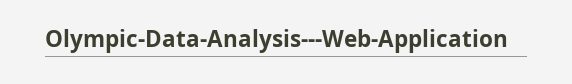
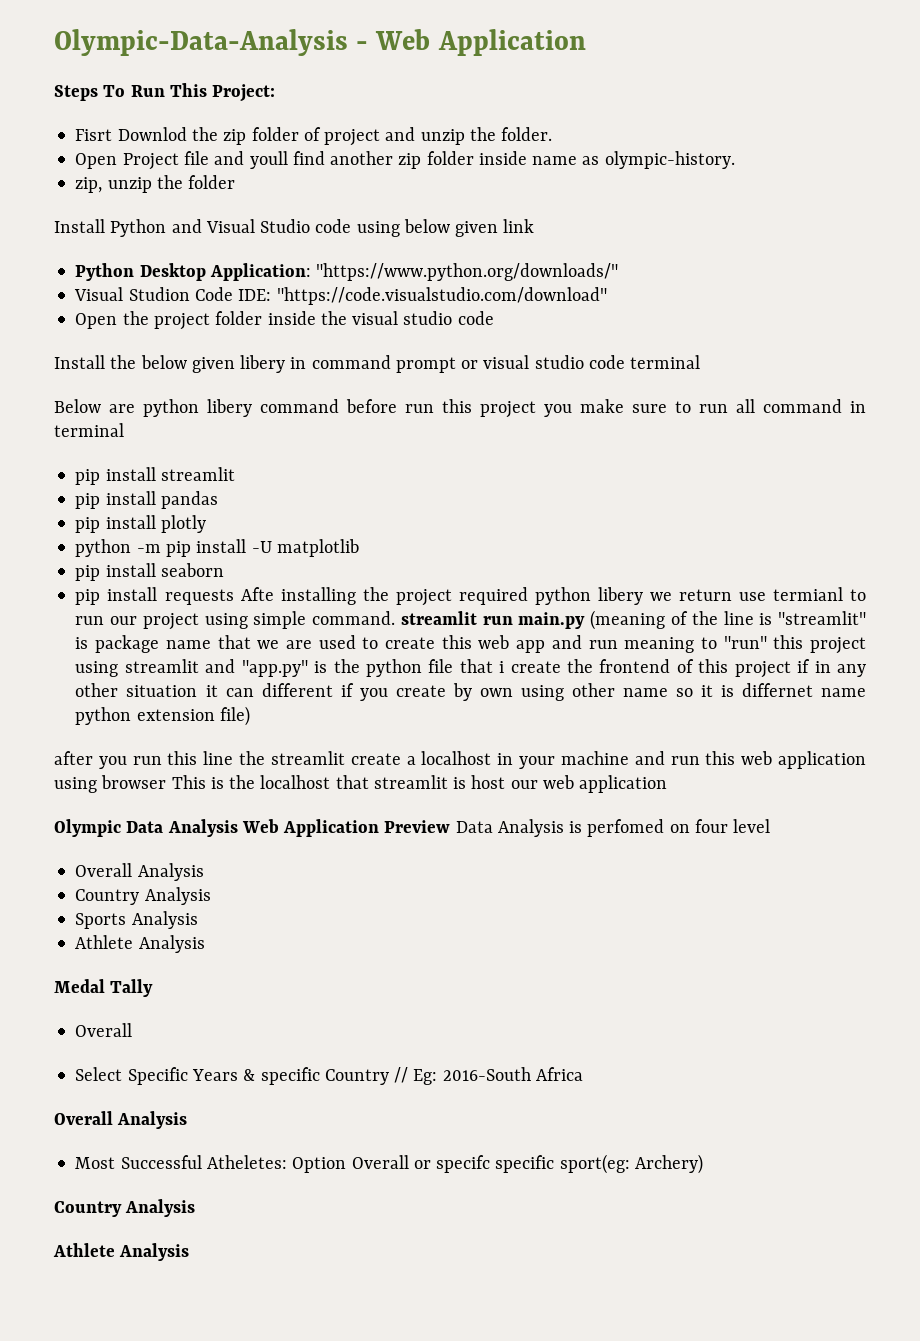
- Olympic-Data-Analysis---Web-Application
+ Olympic-Data-Analysis - Web Application
+ Steps To Run This Project:
+ Fisrt Downlod the zip folder of project and unzip the folder.
+ Open Project file and youll find another zip folder inside name as olympic-history.
+ zip, unzip the folder
+ Install Python and Visual Studio code using below given link
+ Python Desktop Application: "https://www.python.org/downloads/"
+ Visual Studion Code IDE: "https://code.visualstudio.com/download"
+ Open the project folder inside the visual studio code
+ Install the below given libery in command prompt or visual studio code terminal
+ Below are python libery command before run this project you make sure to run all command in terminal
+ pip install streamlit
+ pip install pandas
+ pip install plotly
+ python -m pip install -U matplotlib
+ pip install seaborn
+ pip install requests Afte installing the project required python libery we return use termianl to run our project using simple command. streamlit run main.py (meaning of the line is "streamlit" is package name that we are used to create this web app and run meaning to "run" this project using streamlit and "app.py" is the python file that i create the frontend of this project if in any other situation it can different if you create by own using other name so it is differnet name python extension file)
+ after you run this line the streamlit create a localhost in your machine and run this web application using browser This is the localhost that streamlit is host our web application
+ Olympic Data Analysis Web Application Preview Data Analysis is perfomed on four level
+ Overall Analysis
+ Country Analysis
+ Sports Analysis
+ Athlete Analysis
+ Medal Tally
+ Overall
+ Select Specific Years & specific Country // Eg: 2016-South Africa
+ Overall Analysis
+ Most Successful Atheletes: Option Overall or specifc specific sport(eg: Archery)
+ Country Analysis
+ Athlete Analysis

